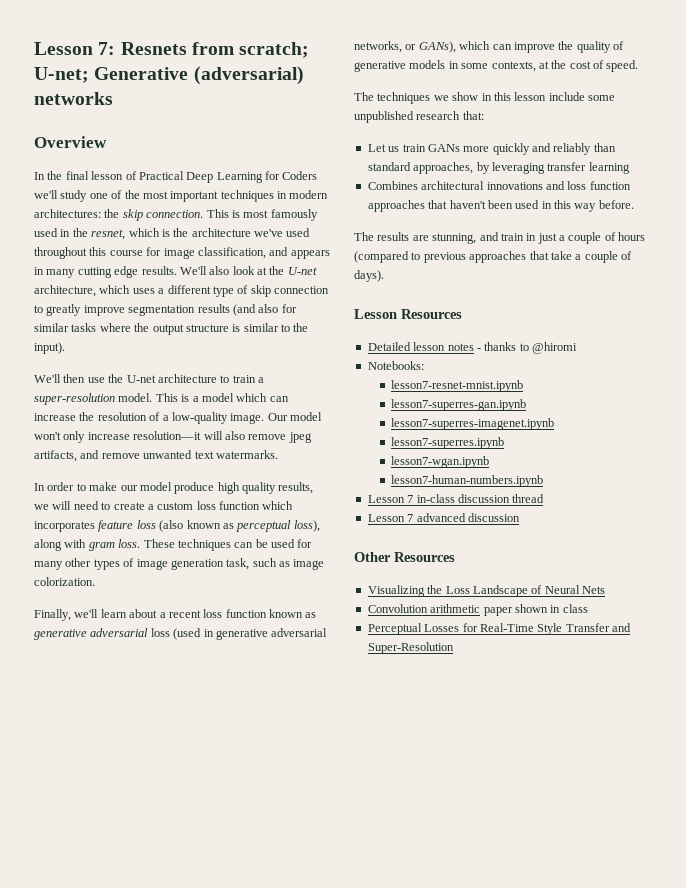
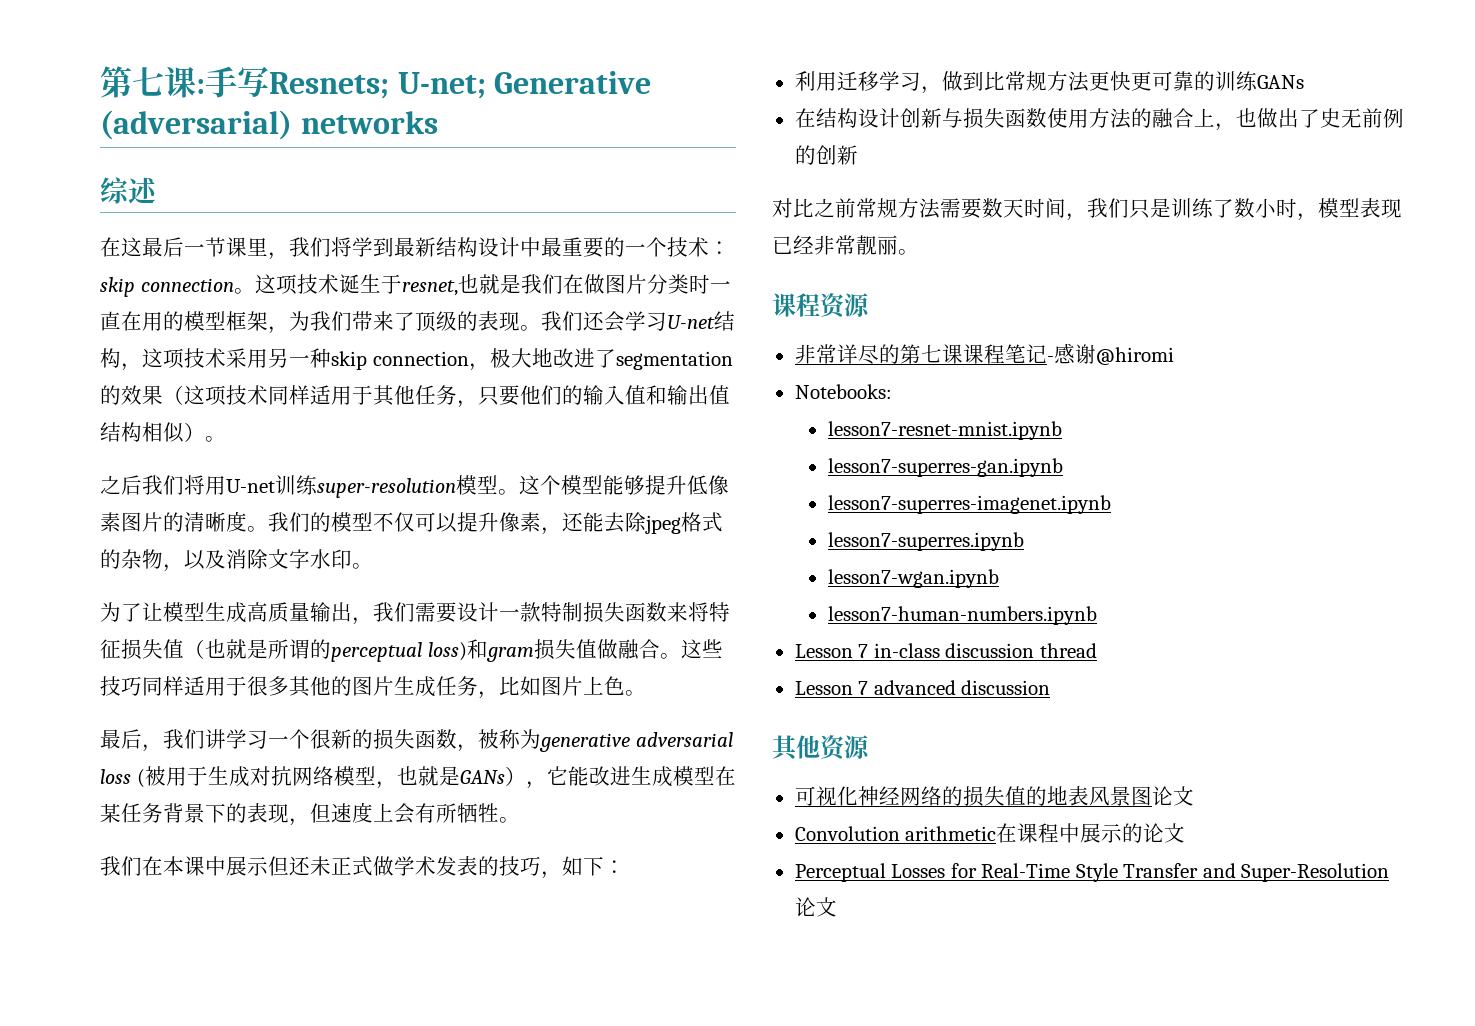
- Lesson 7: Resnets from scratch; U-net; Generative (adversarial) networks
+ 第七课:手写Resnets; U-net; Generative (adversarial) networks
- Overview
- In the final lesson of Practical Deep Learning for Coders we'll study one of the most important techniques in modern architectures: the skip connection. This is most famously used in the resnet, which is the architecture we've used throughout this course for image classification, and appears in many cutting edge results. We'll also look at the U-net architecture, which uses a different type of skip connection to greatly improve segmentation results (and also for similar tasks where the output structure is similar to the input).
- We'll then use the U-net architecture to train a super-resolution model. This is a model which can increase the resolution of a low-quality image. Our model won't only increase resolution—it will also remove jpeg artifacts, and remove unwanted text watermarks.
- In order to make our model produce high quality results, we will need to create a custom loss function which incorporates feature loss (also known as perceptual loss), along with gram loss. These techniques can be used for many other types of image generation task, such as image colorization.
- Finally, we'll learn about a recent loss function known as generative adversarial loss (used in generative adversarial networks, or GANs), which can improve the quality of generative models in some contexts, at the cost of speed.
- The techniques we show in this lesson include some unpublished research that:
- Let us train GANs more quickly and reliably than standard approaches, by leveraging transfer learning
- Combines architectural innovations and loss function approaches that haven't been used in this way before.
- The results are stunning, and train in just a couple of hours (compared to previous approaches that take a couple of days).
- Lesson Resources
- Detailed lesson notes - thanks to @hiromi
+ 综述
+ 在这最后一节课里，我们将学到最新结构设计中最重要的一个技术：skip connection。这项技术诞生于resnet,也就是我们在做图片分类时一直在用的模型框架，为我们带来了顶级的表现。我们还会学习U-net结构，这项技术采用另一种skip connection，极大地改进了segmentation的效果（这项技术同样适用于其他任务，只要他们的输入值和输出值结构相似）。
+ 之后我们将用U-net训练super-resolution模型。这个模型能够提升低像素图片的清晰度。我们的模型不仅可以提升像素，还能去除jpeg格式的杂物，以及消除文字水印。
+ 为了让模型生成高质量输出，我们需要设计一款特制损失函数来将特征损失值（也就是所谓的perceptual loss)和gram损失值做融合。这些技巧同样适用于很多其他的图片生成任务，比如图片上色。
+ 最后，我们讲学习一个很新的损失函数，被称为generative adversarial loss (被用于生成对抗网络模型，也就是GANs），它能改进生成模型在某任务背景下的表现，但速度上会有所牺牲。
+ 我们在本课中展示但还未正式做学术发表的技巧，如下：
+ 利用迁移学习，做到比常规方法更快更可靠的训练GANs
+ 在结构设计创新与损失函数使用方法的融合上，也做出了史无前例的创新
+ 对比之前常规方法需要数天时间，我们只是训练了数小时，模型表现已经非常靓丽。
+ 课程资源
+ 非常详尽的第七课课程笔记-感谢@hiromi
- Other Resources
- Visualizing the Loss Landscape of Neural Nets
- Convolution arithmetic paper shown in class
+ 其他资源
+ 可视化神经网络的损失值的地表风景图论文
+ Convolution arithmetic在课程中展示的论文
- Perceptual Losses for Real-Time Style Transfer and Super-Resolution
+ Perceptual Losses for Real-Time Style Transfer and Super-Resolution论文

